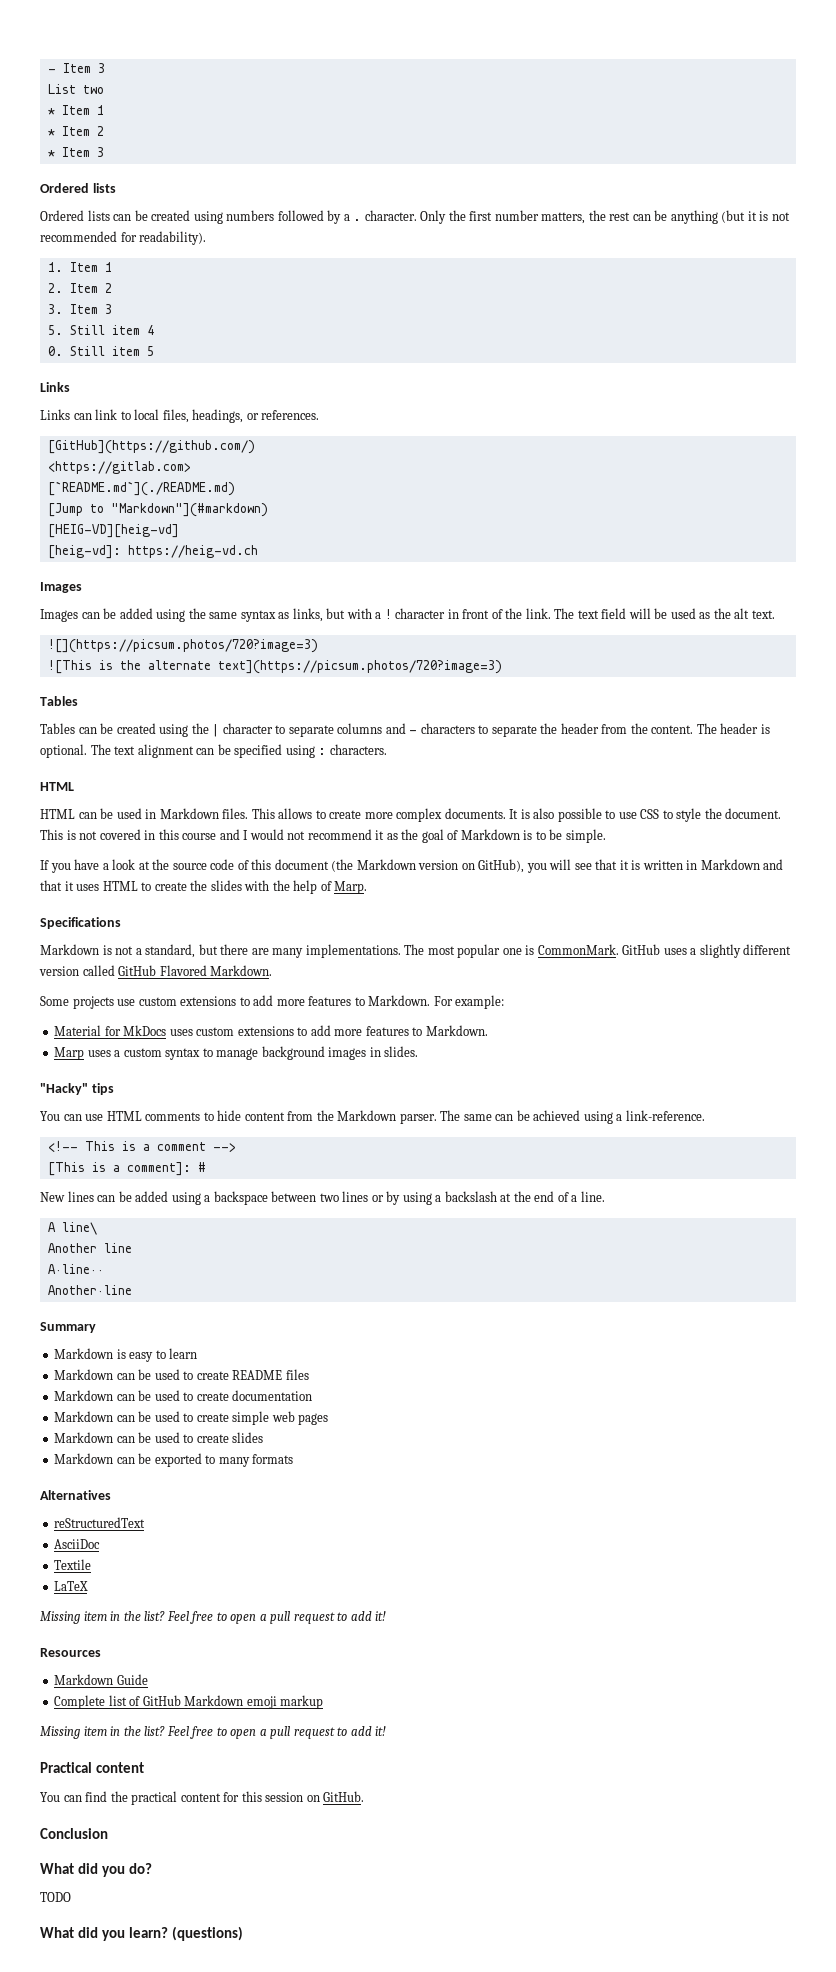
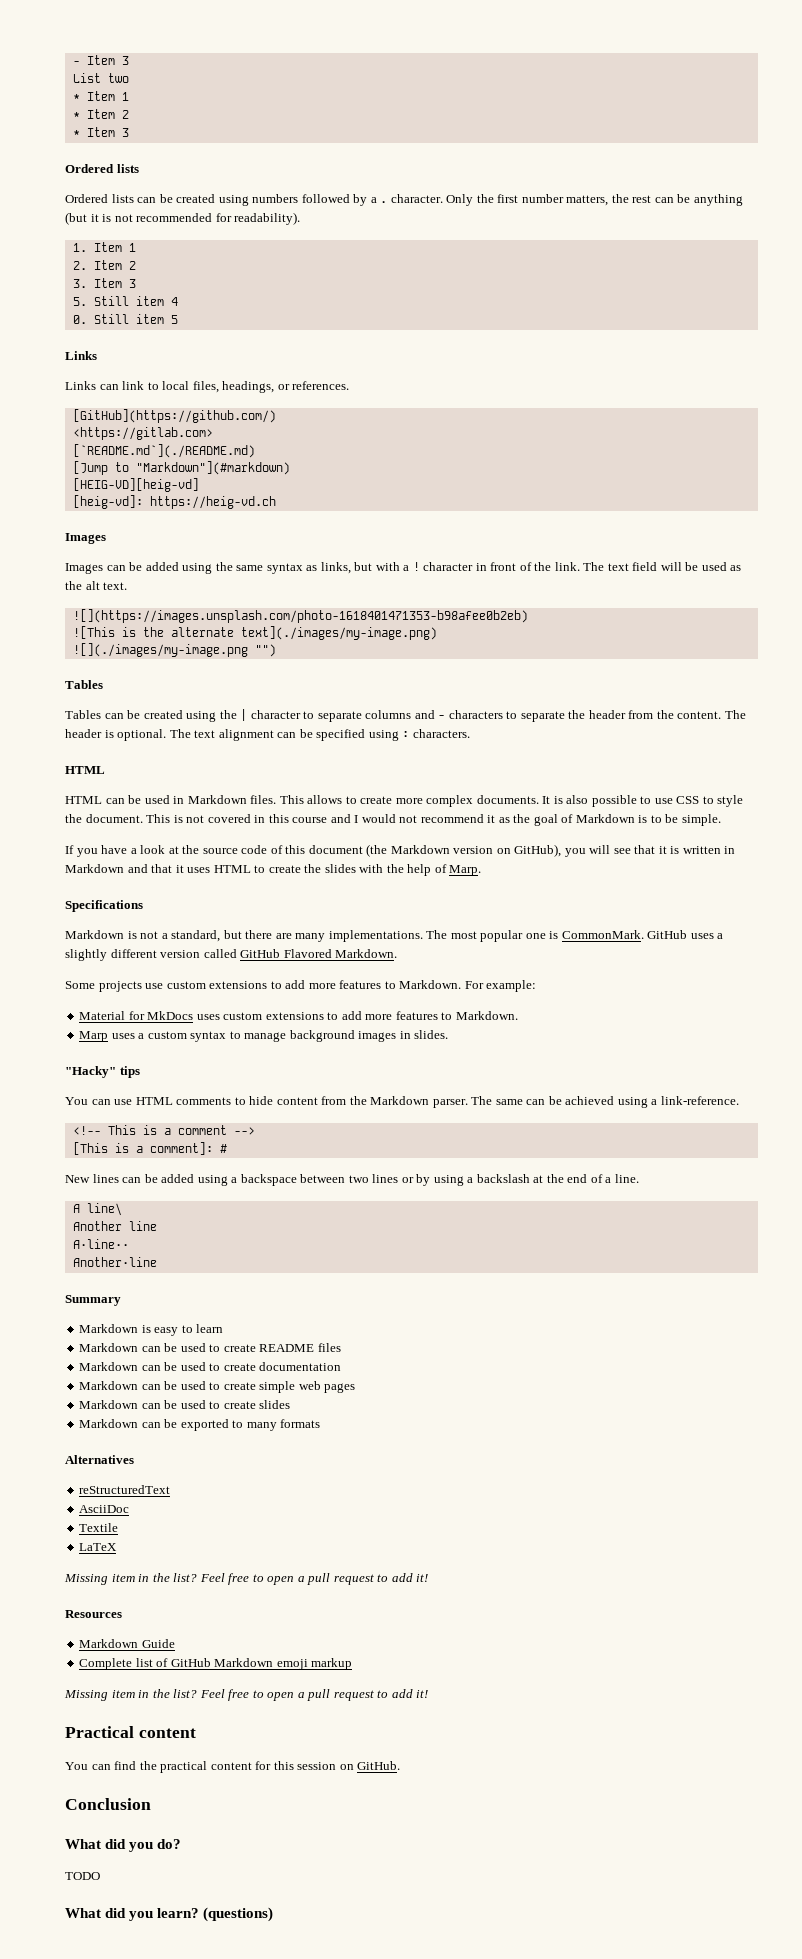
- ![](https://picsum.photos/720?image=3)
+ ![](https://images.unsplash.com/photo-1618401471353-b98afee0b2eb)
- ![This is the alternate text](https://picsum.photos/720?image=3)
+ ![This is the alternate text](./images/my-image.png)
+ ![](./images/my-image.png "")

